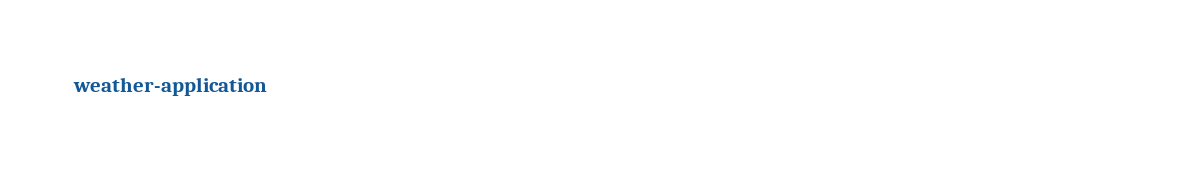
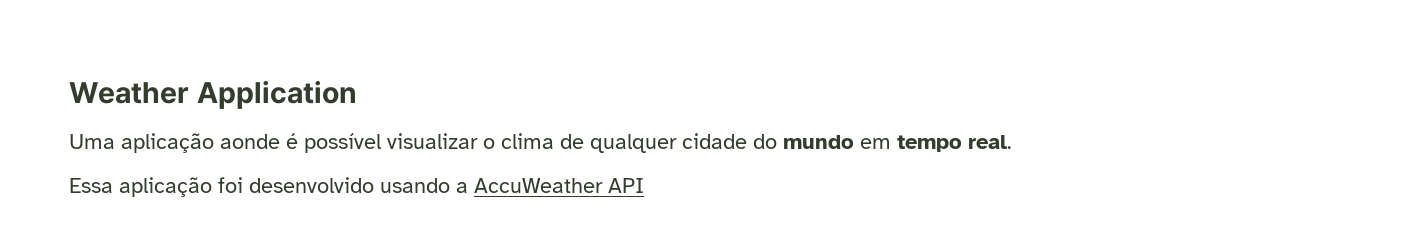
- weather-application
+ Weather Application
+ Uma aplicação aonde é possível visualizar o clima de qualquer cidade do mundo em tempo real.
+ Essa aplicação foi desenvolvido usando a AccuWeather API

